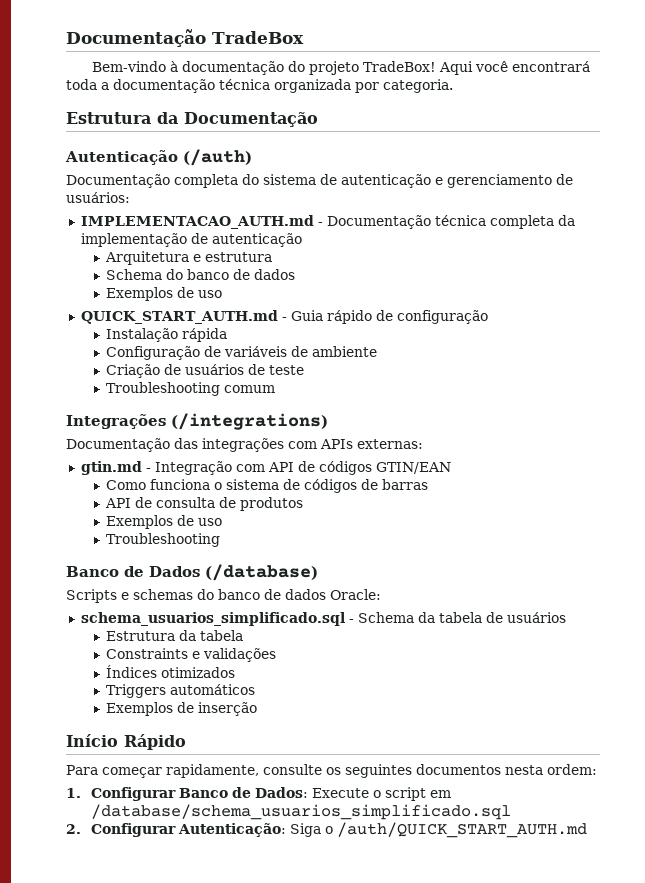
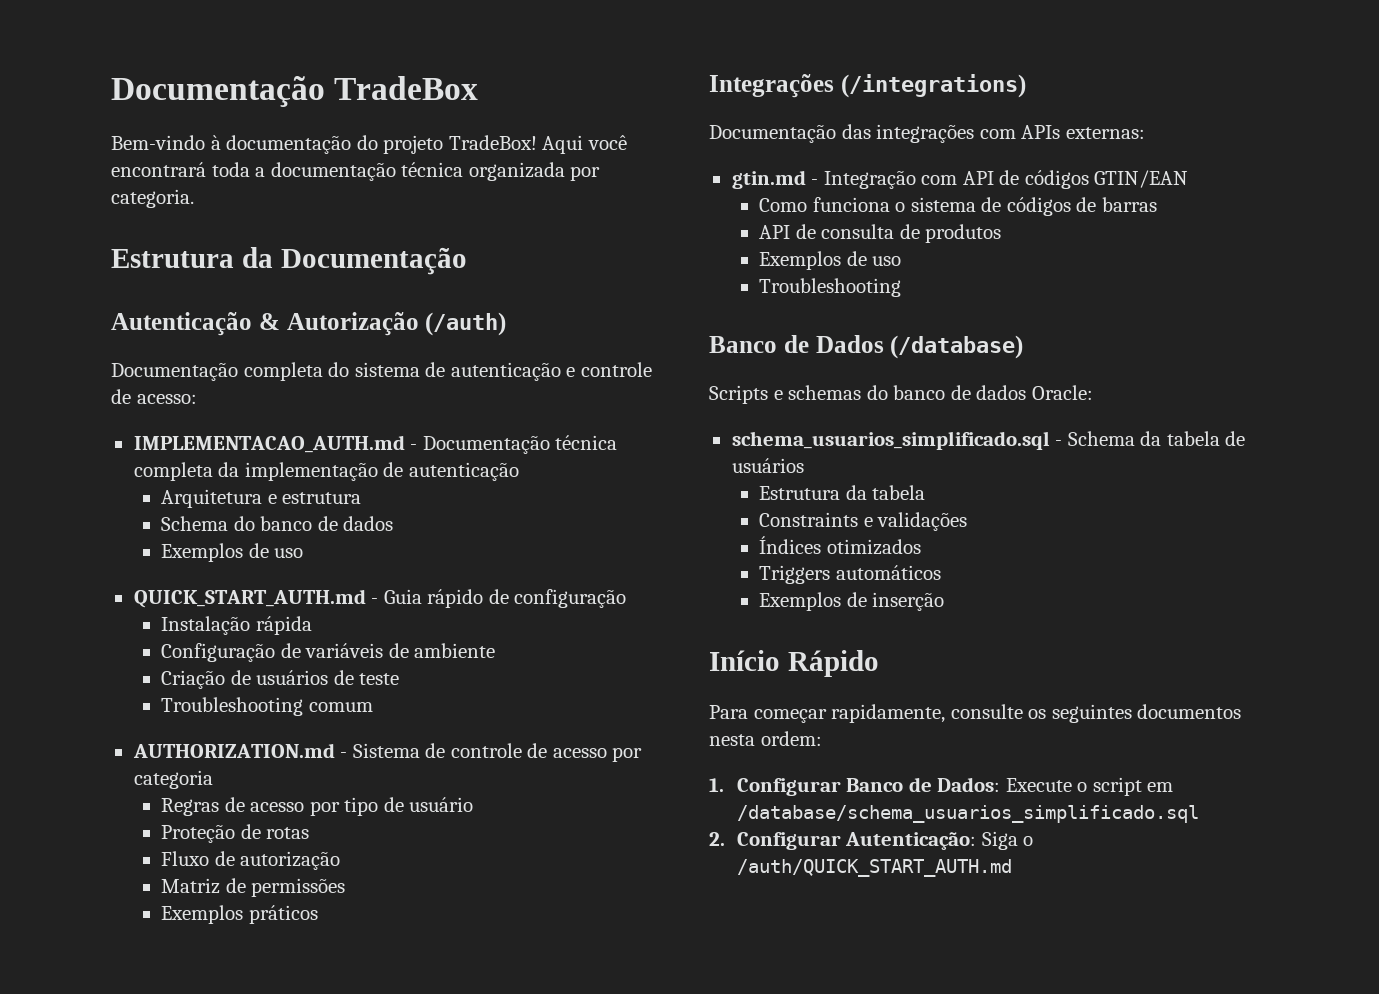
- Autenticação (/auth)
+ Autenticação & Autorização (/auth)
- Documentação completa do sistema de autenticação e gerenciamento de usuários:
+ Documentação completa do sistema de autenticação e controle de acesso:
+ AUTHORIZATION.md - Sistema de controle de acesso por categoria
+ Regras de acesso por tipo de usuário
+ Proteção de rotas
+ Fluxo de autorização
+ Matriz de permissões
+ Exemplos práticos

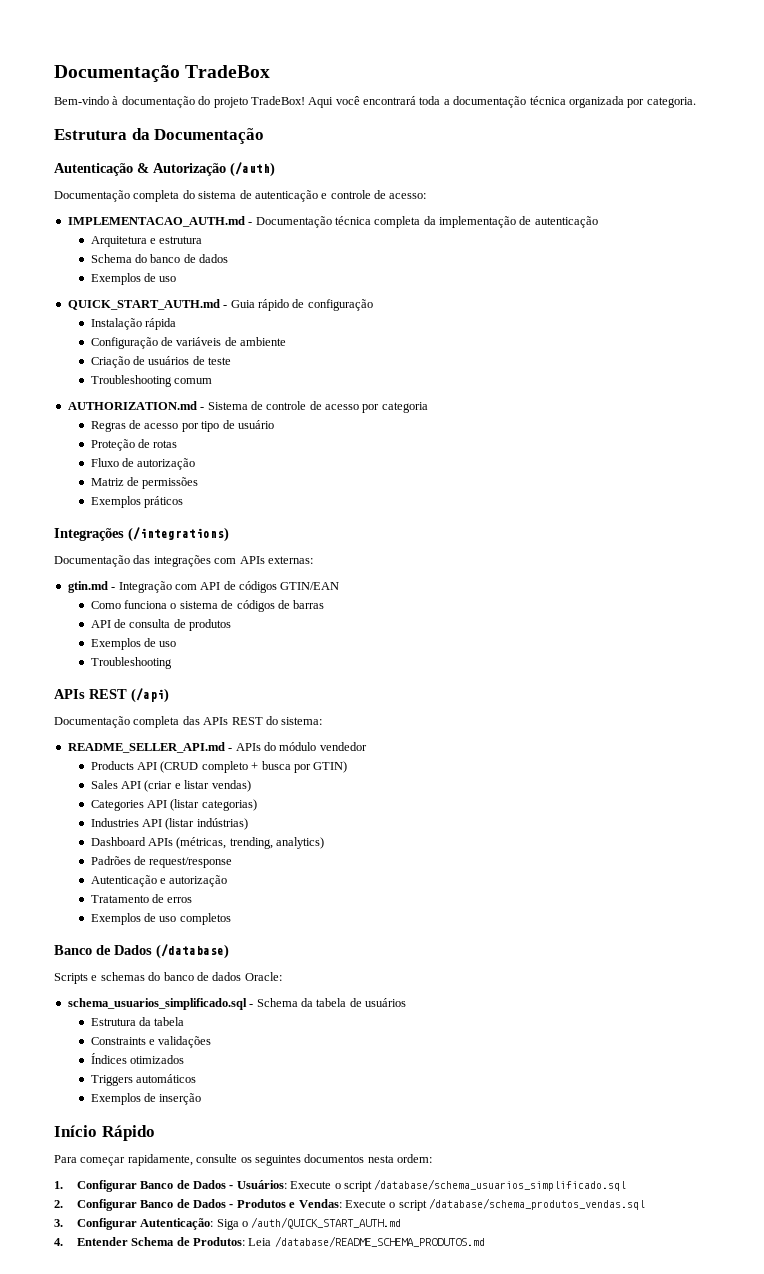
+ APIs REST (/api)
+ Documentação completa das APIs REST do sistema:
+ README_SELLER_API.md - APIs do módulo vendedor
+ Products API (CRUD completo + busca por GTIN)
+ Sales API (criar e listar vendas)
+ Categories API (listar categorias)
+ Industries API (listar indústrias)
+ Dashboard APIs (métricas, trending, analytics)
+ Padrões de request/response
+ Autenticação e autorização
+ Tratamento de erros
+ Exemplos de uso completos
- 1. Configurar Banco de Dados: Execute o script em /database/schema_usuarios_simplificado.sql
+ 1. Configurar Banco de Dados - Usuários: Execute o script /database/schema_usuarios_simplificado.sql
- 2. Configurar Autenticação: Siga o /auth/QUICK_START_AUTH.md
+ 2. Configurar Banco de Dados - Produtos e Vendas: Execute o script /database/schema_produtos_vendas.sql
+ 3. Configurar Autenticação: Siga o /auth/QUICK_START_AUTH.md
+ 4. Entender Schema de Produtos: Leia /database/README_SCHEMA_PRODUTOS.md

